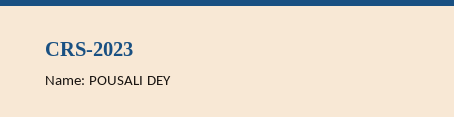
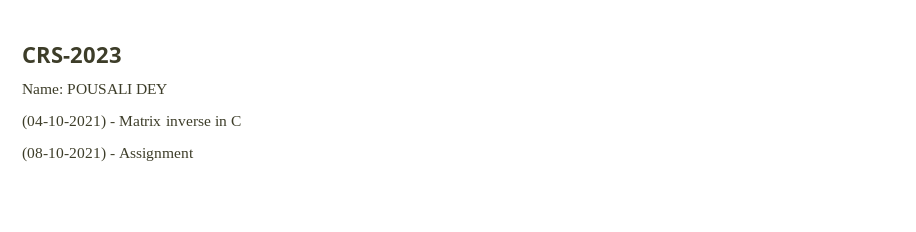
+ (04-10-2021) - Matrix inverse in C
+ (08-10-2021) - Assignment

